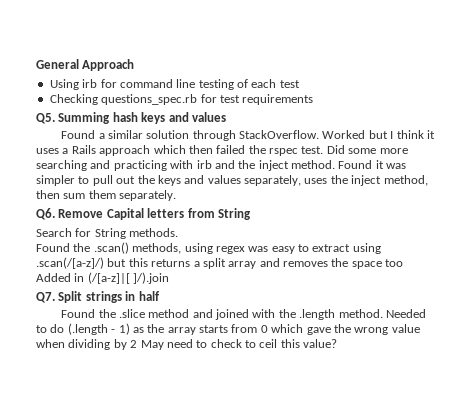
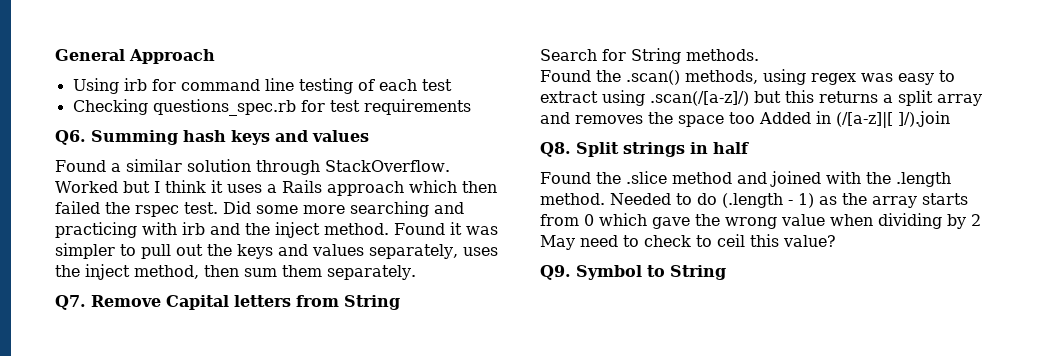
- Q5. Summing hash keys and values
+ Q6. Summing hash keys and values
- Q6. Remove Capital letters from String
+ Q7. Remove Capital letters from String
- Q7. Split strings in half
+ Q8. Split strings in half
+ Q9. Symbol to String

